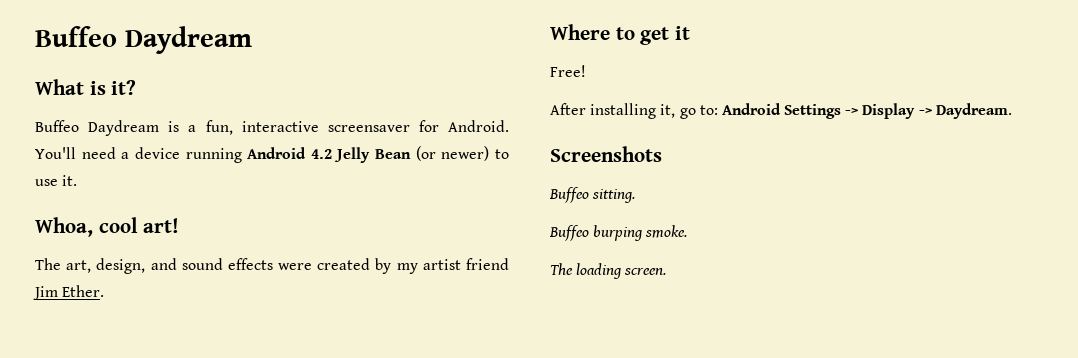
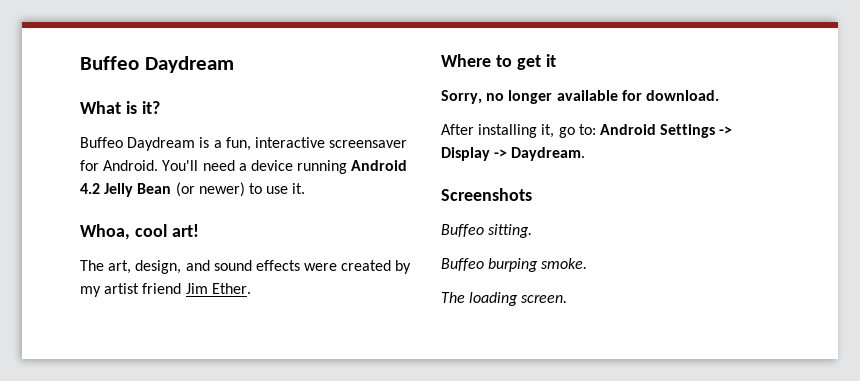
- Free!
+ Sorry, no longer available for download.

